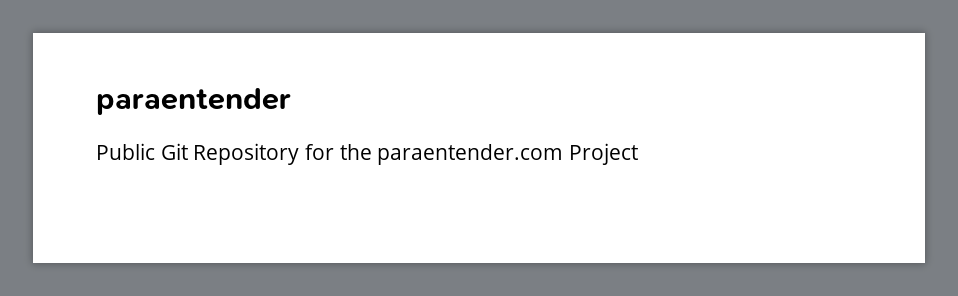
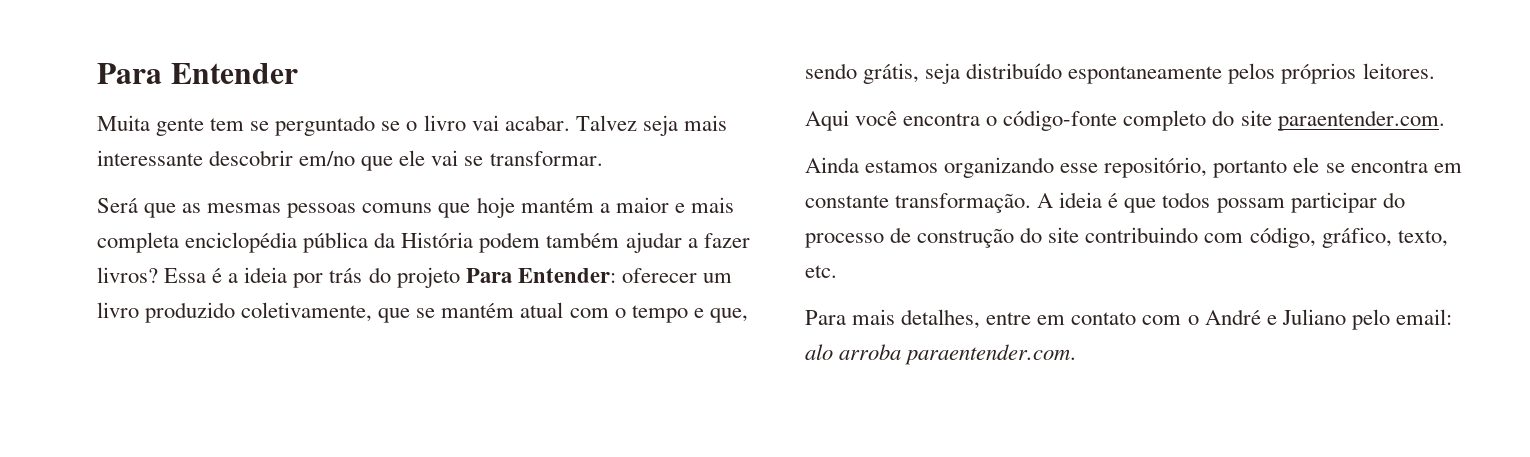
- paraentender
- Public Git Repository for the paraentender.com Project
+ Para Entender
+ Muita gente tem se perguntado se o livro vai acabar. Talvez seja mais interessante descobrir em/no que ele vai se transformar.
+ Será que as mesmas pessoas comuns que hoje mantém a maior e mais completa enciclopédia pública da História podem também ajudar a fazer livros? Essa é a ideia por trás do projeto Para Entender: oferecer um livro produzido coletivamente, que se mantém atual com o tempo e que, sendo grátis, seja distribuído espontaneamente pelos próprios leitores.
+ Aqui você encontra o código-fonte completo do site paraentender.com.
+ Ainda estamos organizando esse repositório, portanto ele se encontra em constante transformação. A ideia é que todos possam participar do processo de construção do site contribuindo com código, gráfico, texto, etc.
+ Para mais detalhes, entre em contato com o André e Juliano pelo email: alo arroba paraentender.com.

